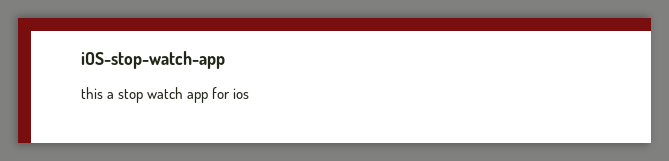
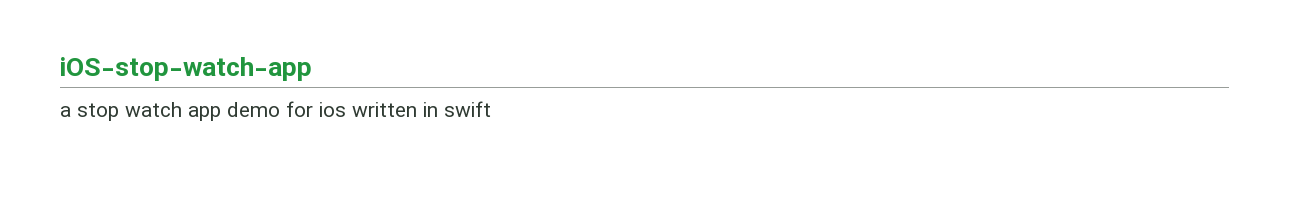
- this a stop watch app for ios
+ a stop watch app demo for ios written in swift

